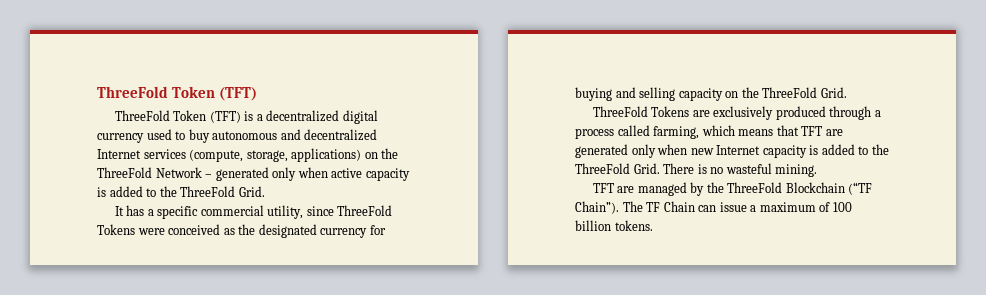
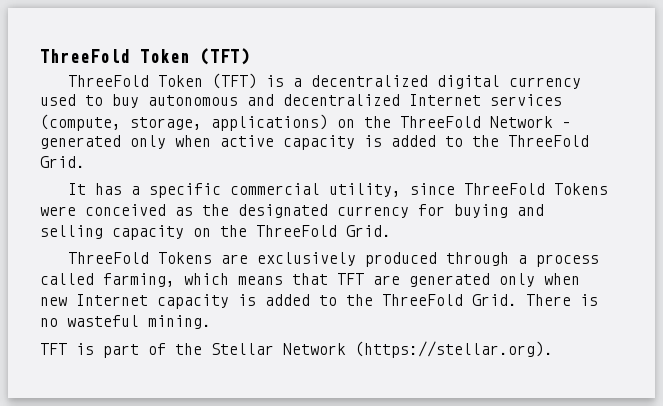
- TFT are managed by the ThreeFold Blockchain (“TF Chain”). The TF Chain can issue a maximum of 100 billion tokens.
+ TFT is part of the Stellar Network (https://stellar.org).

